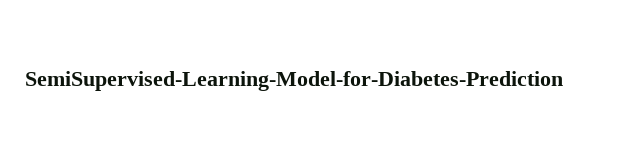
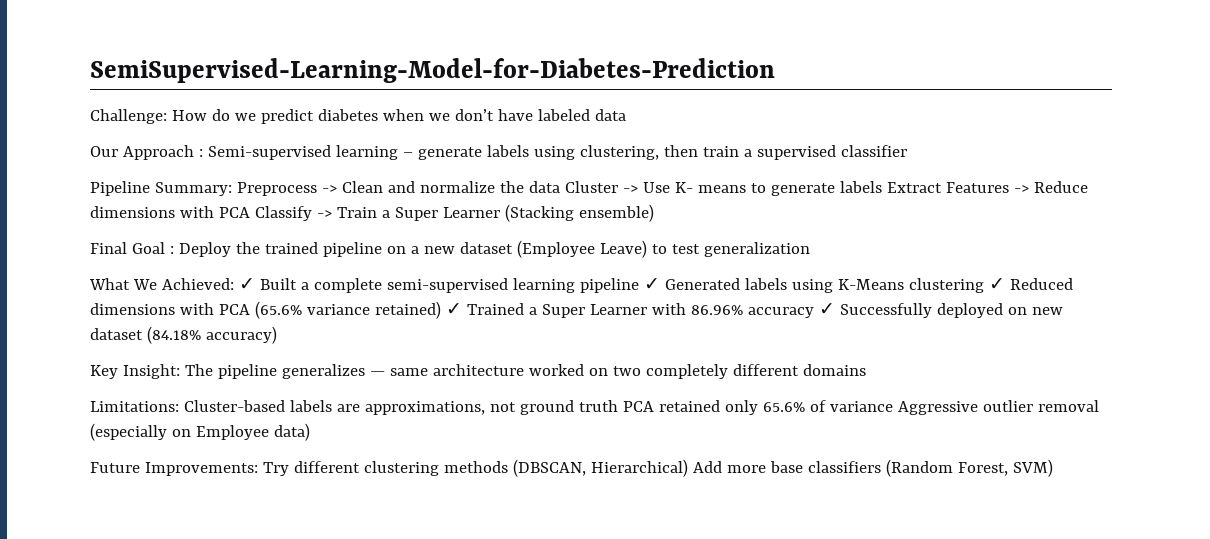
+ Challenge: How do we predict diabetes when we don’t have labeled data
+ Our Approach : Semi-supervised learning – generate labels using clustering, then train a supervised classifier
+ Pipeline Summary: Preprocess -> Clean and normalize the data Cluster -> Use K- means to generate labels Extract Features -> Reduce dimensions with PCA Classify -> Train a Super Learner (Stacking ensemble)
+ Final Goal : Deploy the trained pipeline on a new dataset (Employee Leave) to test generalization
+ What We Achieved: ✓ Built a complete semi-supervised learning pipeline ✓ Generated labels using K-Means clustering ✓ Reduced dimensions with PCA (65.6% variance retained) ✓ Trained a Super Learner with 86.96% accuracy ✓ Successfully deployed on new dataset (84.18% accuracy)
+ Key Insight: The pipeline generalizes — same architecture worked on two completely different domains
+ Limitations: Cluster-based labels are approximations, not ground truth PCA retained only 65.6% of variance Aggressive outlier removal (especially on Employee data)
+ Future Improvements: Try different clustering methods (DBSCAN, Hierarchical) Add more base classifiers (Random Forest, SVM)

